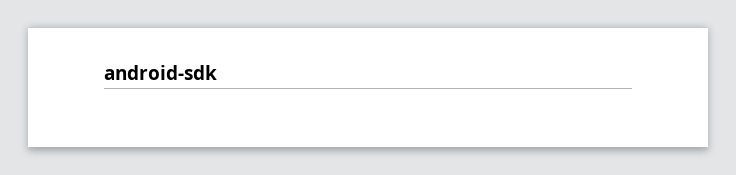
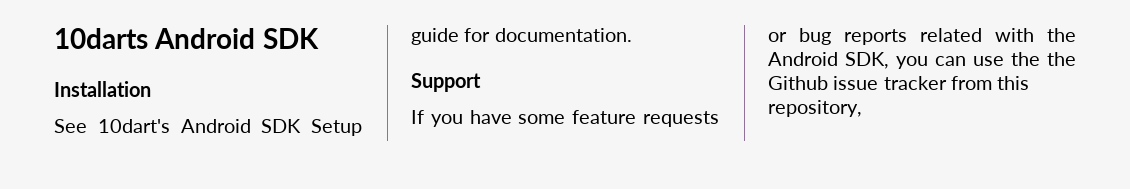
- android-sdk
+ 10darts Android SDK
+ Installation
+ See 10dart's Android SDK Setup guide for documentation.
+ Support
+ If you have some feature requests or bug reports related with the Android SDK, you can use the the Github issue tracker from this repository,

